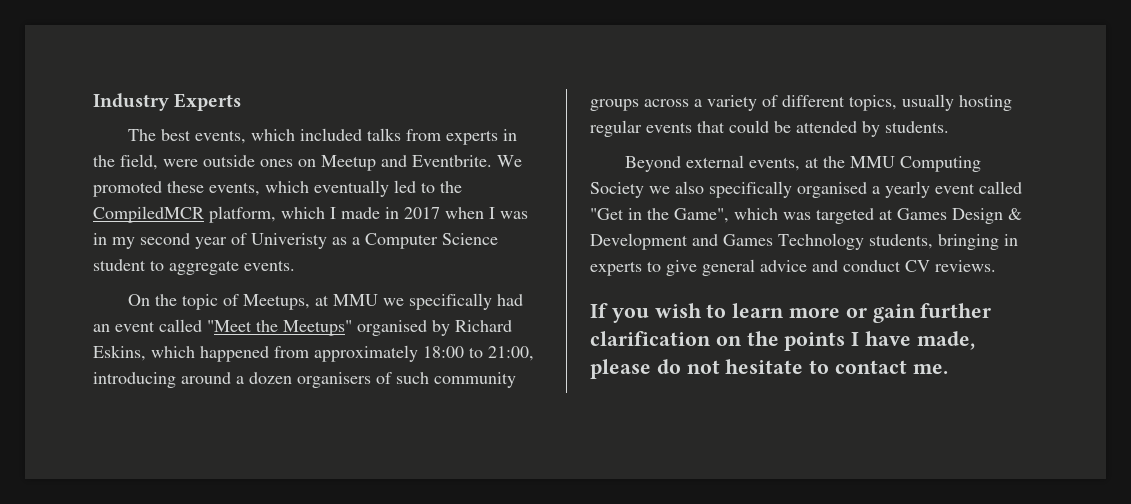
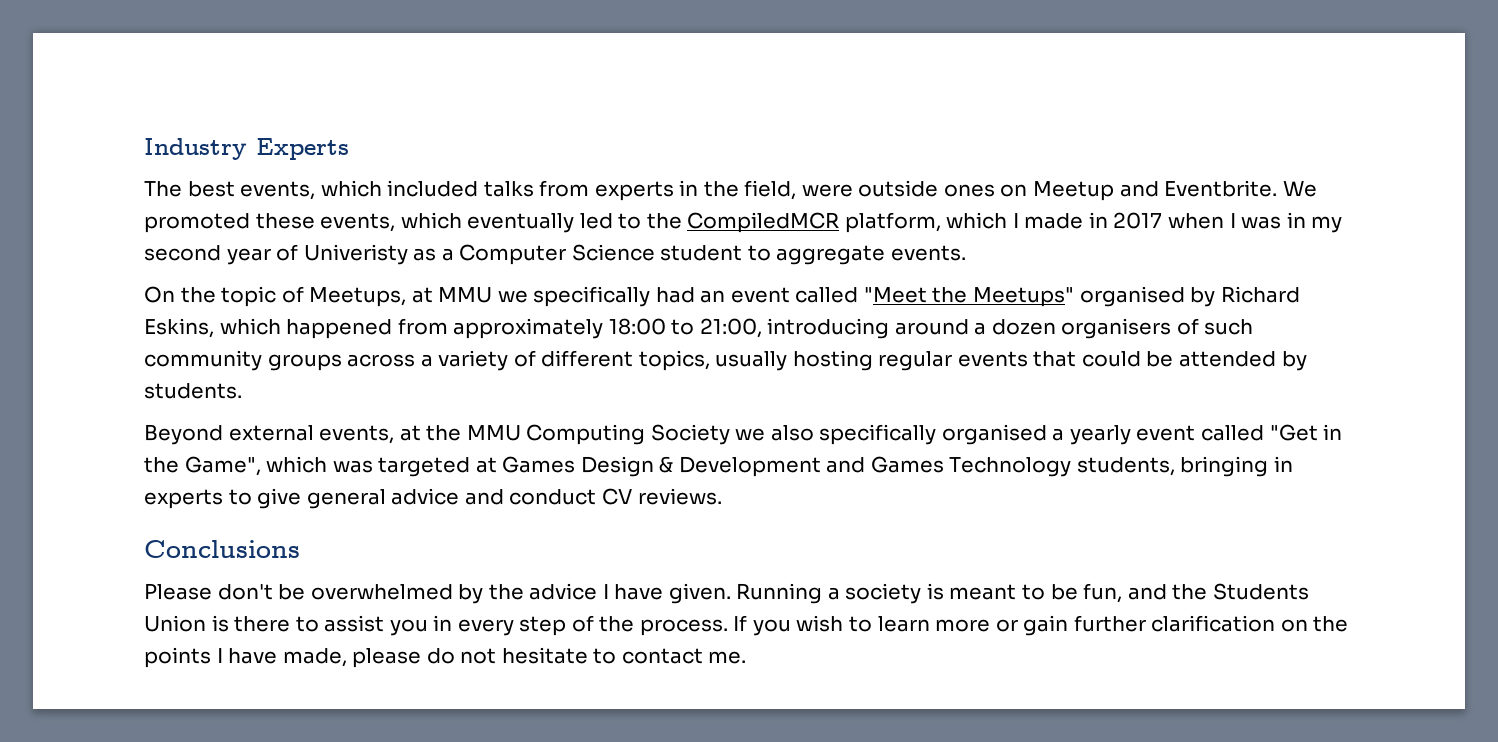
+ Conclusions
+ Please don't be overwhelmed by the advice I have given. Running a society is meant to be fun, and the Students Union is there to assist you in every step of the process.

